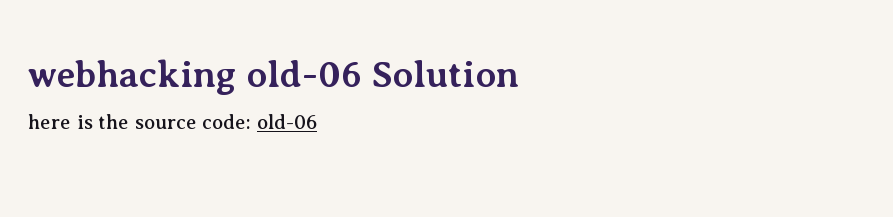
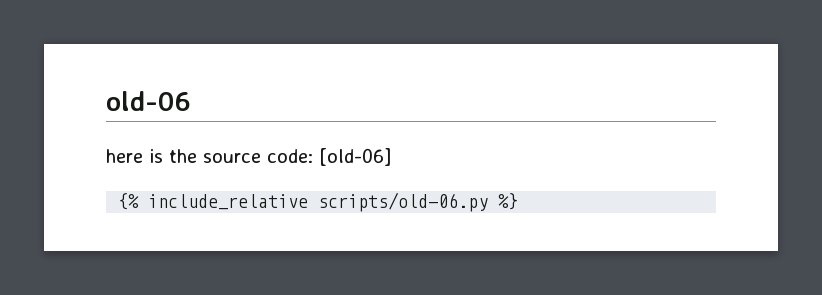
- webhacking old-06 Solution
+ old-06
- here is the source code: old-06
+ here is the source code: [old-06]
+ {% include_relative scripts/old-06.py %}

